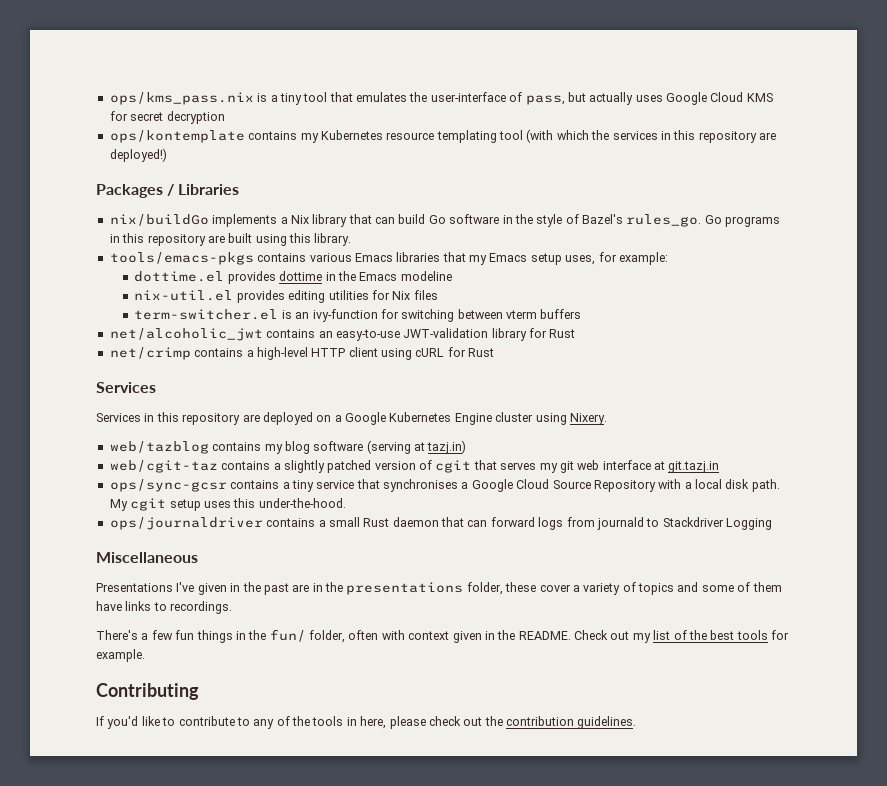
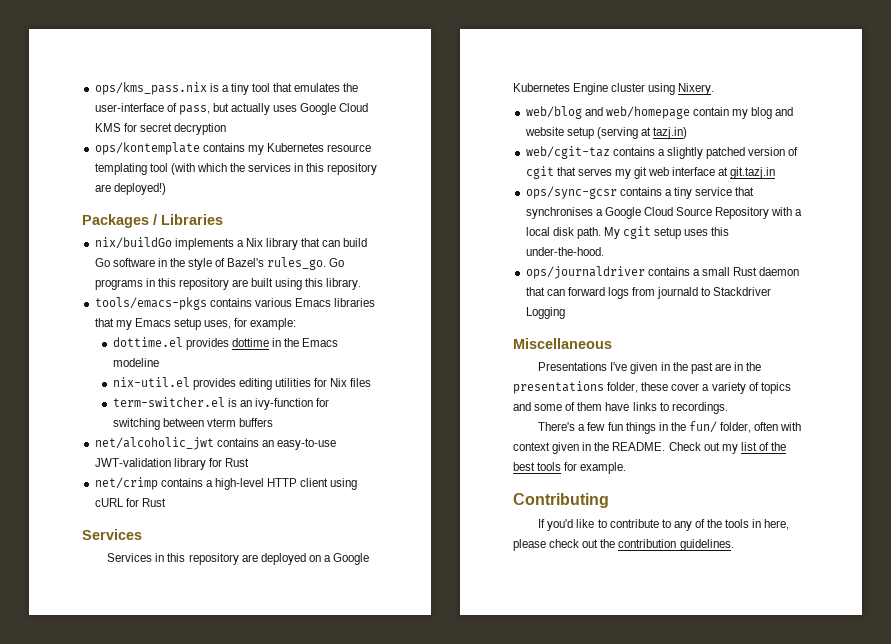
- web/tazblog contains my blog software (serving at tazj.in)
+ web/blog and web/homepage contain my blog and website setup (serving at tazj.in)

